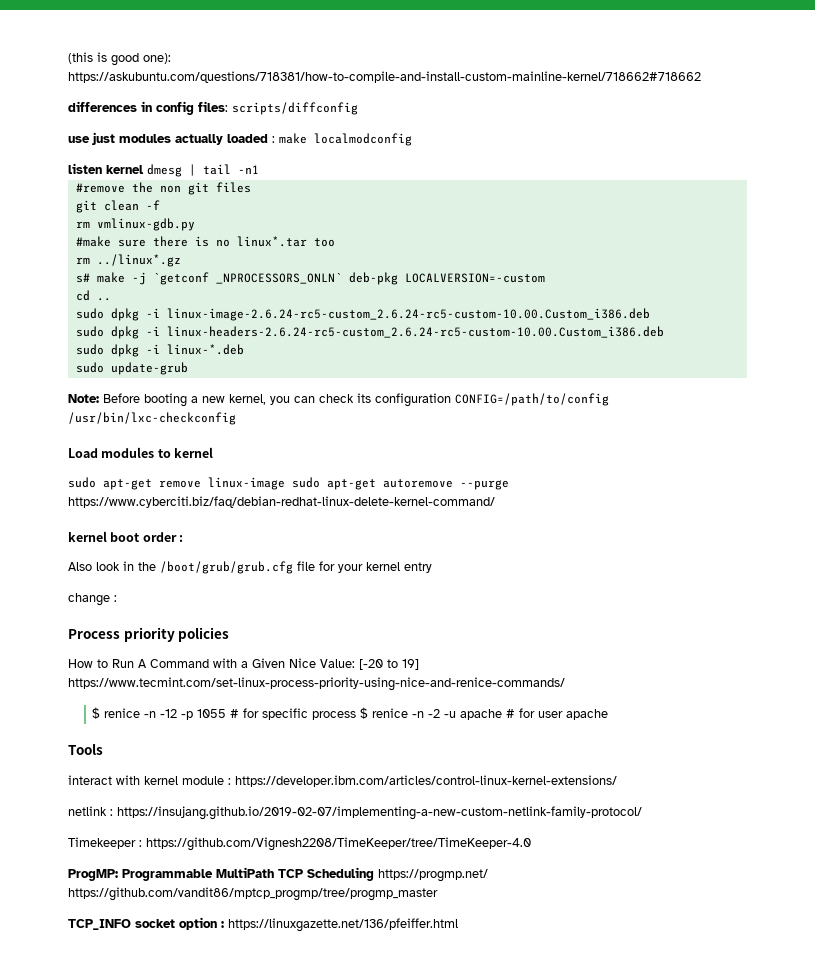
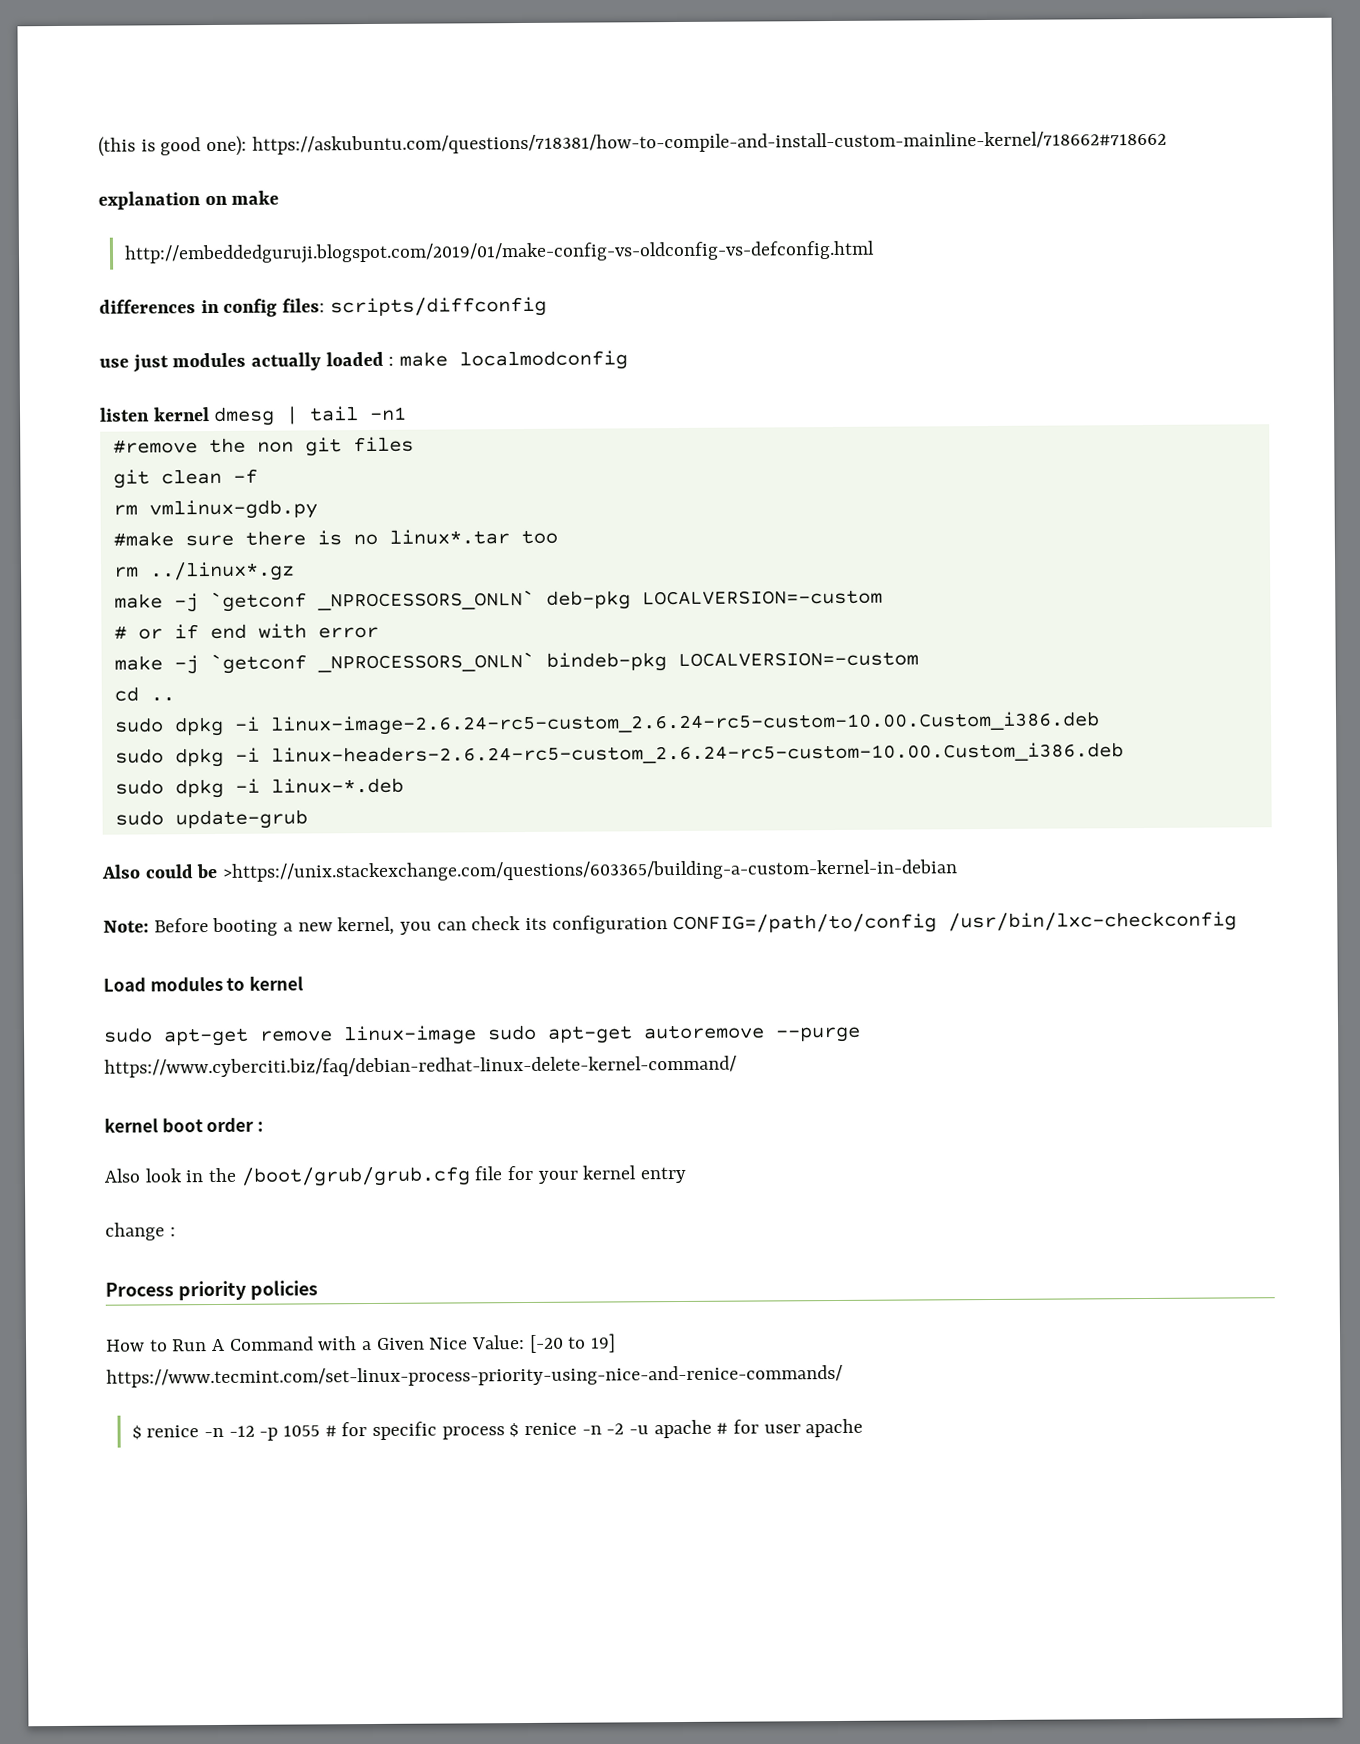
+ explanation on make
+ http://embeddedguruji.blogspot.com/2019/01/make-config-vs-oldconfig-vs-defconfig.html
- s# make -j `getconf _NPROCESSORS_ONLN` deb-pkg LOCALVERSION=-custom
+ make -j `getconf _NPROCESSORS_ONLN` deb-pkg LOCALVERSION=-custom
+ # or if end with error
+ make -j `getconf _NPROCESSORS_ONLN` bindeb-pkg LOCALVERSION=-custom
+ Also could be >https://unix.stackexchange.com/questions/603365/building-a-custom-kernel-in-debian
- Tools
- interact with kernel module : https://developer.ibm.com/articles/control-linux-kernel-extensions/
- netlink : https://insujang.github.io/2019-02-07/implementing-a-new-custom-netlink-family-protocol/
- Timekeeper : https://github.com/Vignesh2208/TimeKeeper/tree/TimeKeeper-4.0
- ProgMP: Programmable MultiPath TCP Scheduling https://progmp.net/ https://github.com/vandit86/mptcp_progmp/tree/progmp_master
- TCP_INFO socket option : https://linuxgazette.net/136/pfeiffer.html

